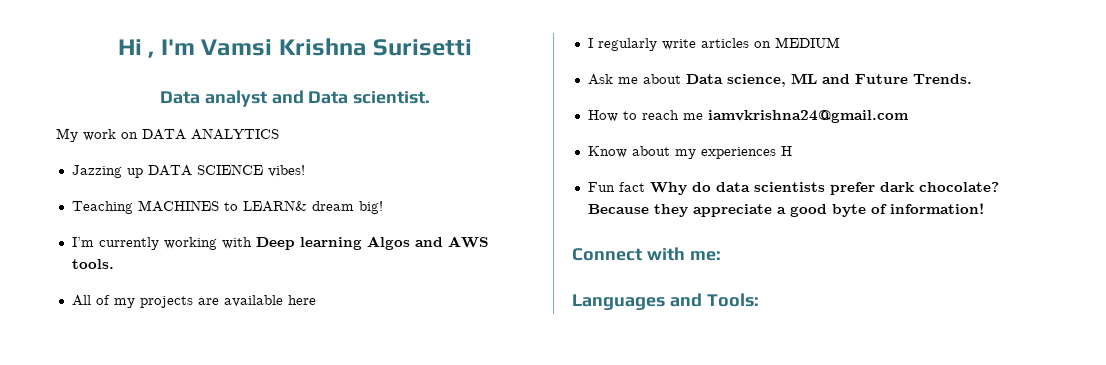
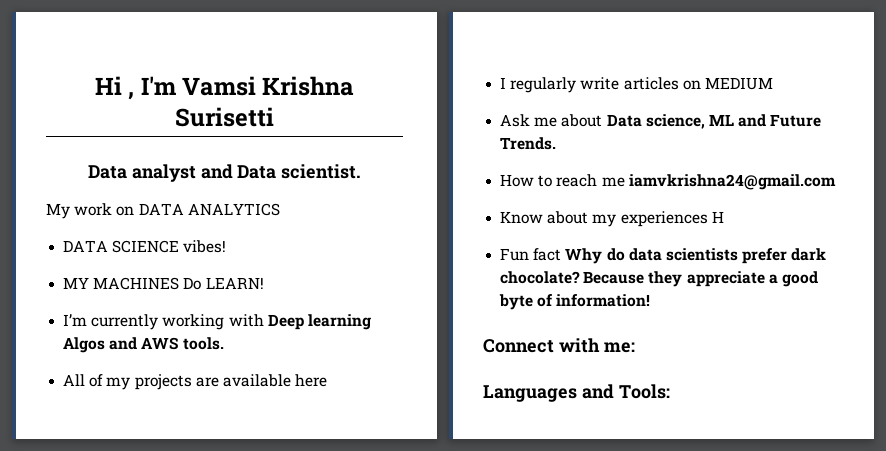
- Jazzing up DATA SCIENCE vibes!
+ DATA SCIENCE vibes!
- Teaching MACHINES to LEARN& dream big!
+ MY MACHINES Do LEARN!

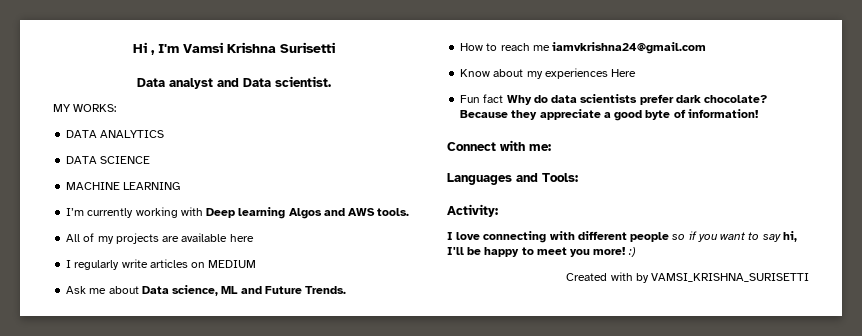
- My work on DATA ANALYTICS
+ MY WORKS:
+ DATA ANALYTICS
- DATA SCIENCE vibes!
- MY MACHINES Do LEARN!
+ DATA SCIENCE
+ MACHINE LEARNING
- Know about my experiences H
+ Know about my experiences Here
+ Activity:
+ I love connecting with different people so if you want to say hi, I'll be happy to meet you more! :)
+ Created with by VAMSI_KRISHNA_SURISETTI

